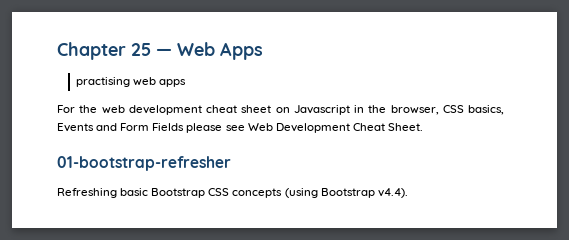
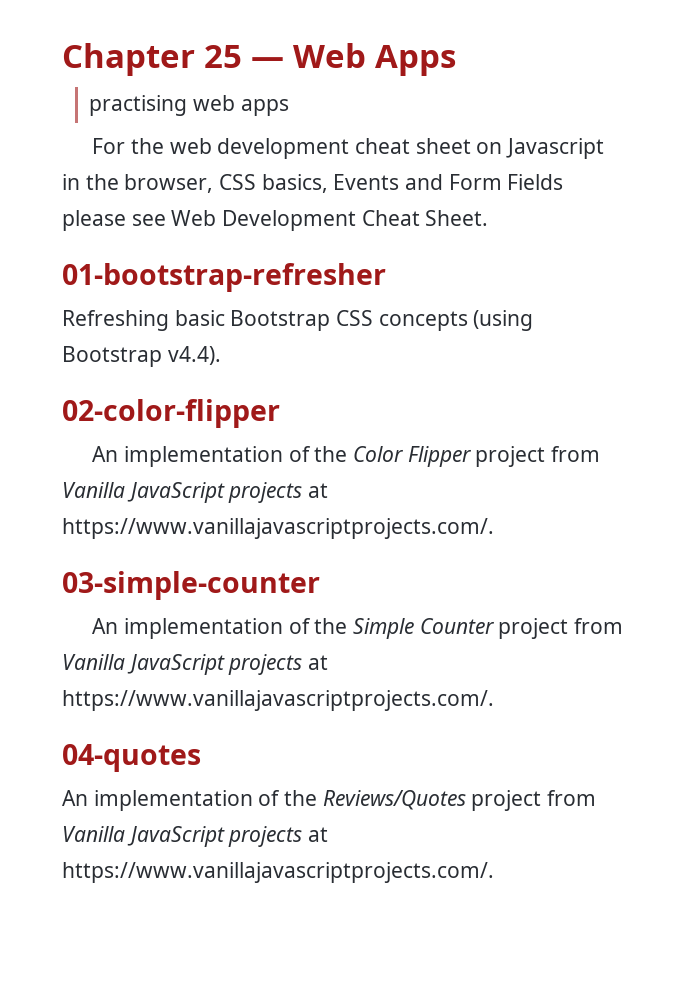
+ 02-color-flipper
+ An implementation of the Color Flipper project from Vanilla JavaScript projects at https://www.vanillajavascriptprojects.com/.
+ 03-simple-counter
+ An implementation of the Simple Counter project from Vanilla JavaScript projects at https://www.vanillajavascriptprojects.com/.
+ 04-quotes
+ An implementation of the Reviews/Quotes project from Vanilla JavaScript projects at https://www.vanillajavascriptprojects.com/.

